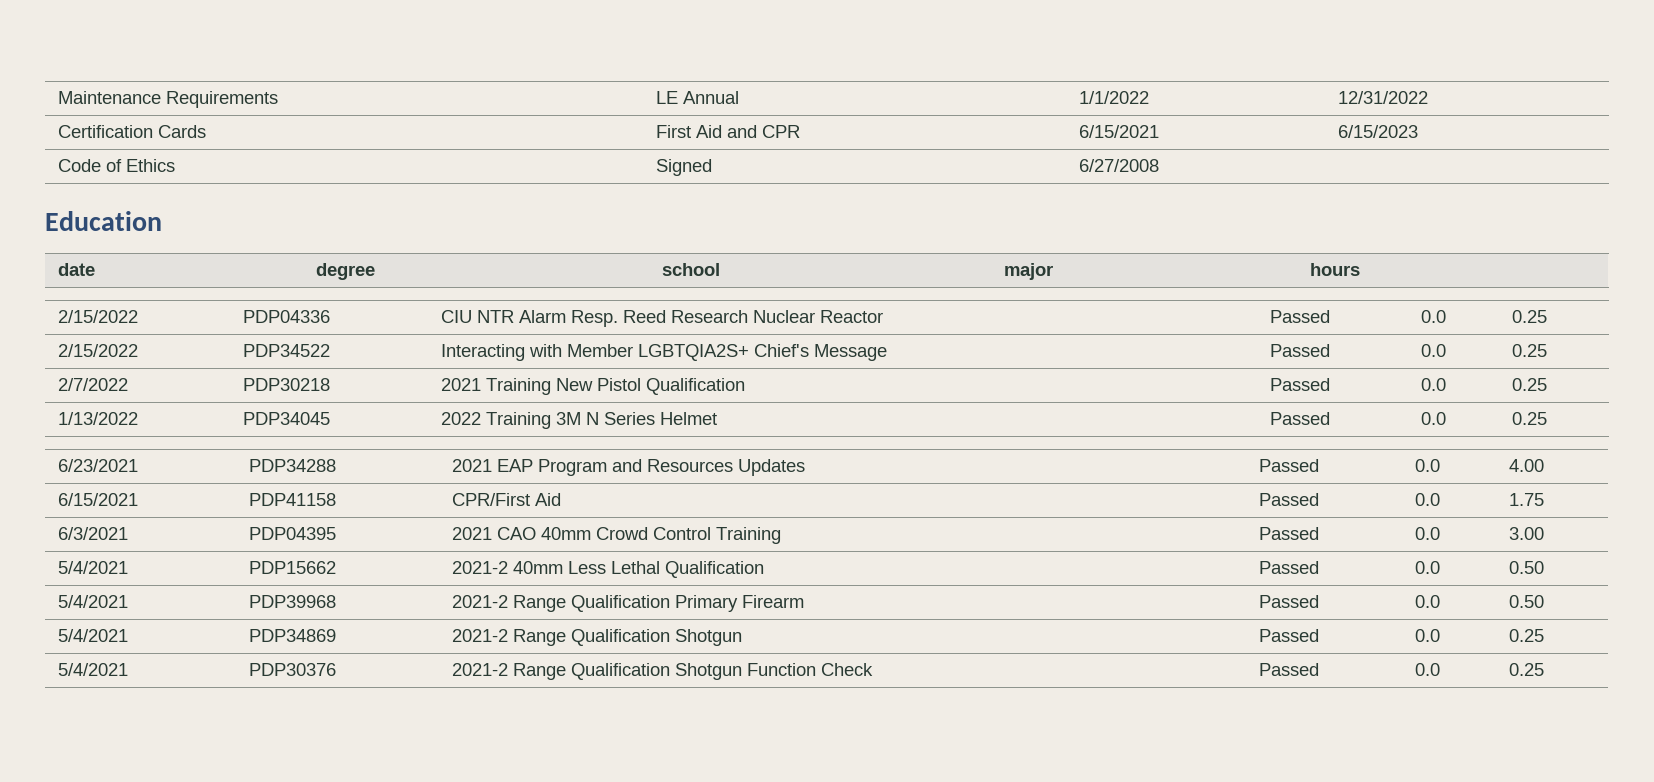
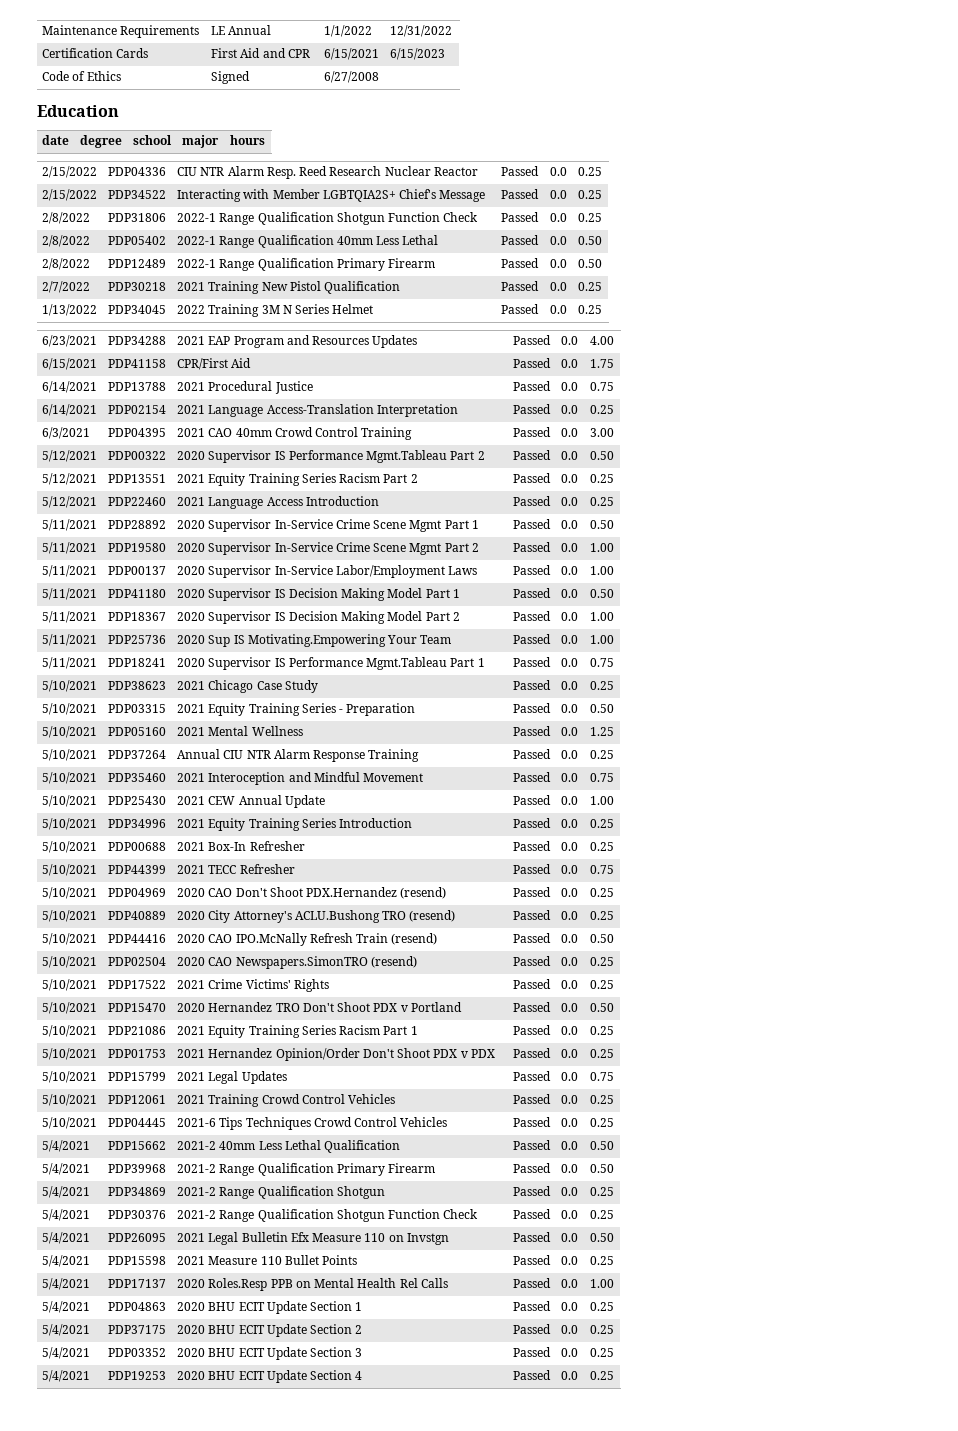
+ 2/8/2022 | PDP31806 | 2022-1 Range Qualification Shotgun Function Check | Passed | 0.0 | 0.25
+ 2/8/2022 | PDP05402 | 2022-1 Range Qualification 40mm Less Lethal | Passed | 0.0 | 0.50
+ 2/8/2022 | PDP12489 | 2022-1 Range Qualification Primary Firearm | Passed | 0.0 | 0.50
+ 6/14/2021 | PDP13788 | 2021 Procedural Justice | Passed | 0.0 | 0.75
+ 6/14/2021 | PDP02154 | 2021 Language Access-Translation Interpretation | Passed | 0.0 | 0.25
+ 5/12/2021 | PDP00322 | 2020 Supervisor IS Performance Mgmt.Tableau Part 2 | Passed | 0.0 | 0.50
+ 5/12/2021 | PDP13551 | 2021 Equity Training Series Racism Part 2 | Passed | 0.0 | 0.25
+ 5/12/2021 | PDP22460 | 2021 Language Access Introduction | Passed | 0.0 | 0.25
+ 5/11/2021 | PDP28892 | 2020 Supervisor In-Service Crime Scene Mgmt Part 1 | Passed | 0.0 | 0.50
+ 5/11/2021 | PDP19580 | 2020 Supervisor In-Service Crime Scene Mgmt Part 2 | Passed | 0.0 | 1.00
+ 5/11/2021 | PDP00137 | 2020 Supervisor In-Service Labor/Employment Laws | Passed | 0.0 | 1.00
+ 5/11/2021 | PDP41180 | 2020 Supervisor IS Decision Making Model Part 1 | Passed | 0.0 | 0.50
+ 5/11/2021 | PDP18367 | 2020 Supervisor IS Decision Making Model Part 2 | Passed | 0.0 | 1.00
+ 5/11/2021 | PDP25736 | 2020 Sup IS Motivating.Empowering Your Team | Passed | 0.0 | 1.00
+ 5/11/2021 | PDP18241 | 2020 Supervisor IS Performance Mgmt.Tableau Part 1 | Passed | 0.0 | 0.75
+ 5/10/2021 | PDP38623 | 2021 Chicago Case Study | Passed | 0.0 | 0.25
+ 5/10/2021 | PDP03315 | 2021 Equity Training Series - Preparation | Passed | 0.0 | 0.50
+ 5/10/2021 | PDP05160 | 2021 Mental Wellness | Passed | 0.0 | 1.25
+ 5/10/2021 | PDP37264 | Annual CIU NTR Alarm Response Training | Passed | 0.0 | 0.25
+ 5/10/2021 | PDP35460 | 2021 Interoception and Mindful Movement | Passed | 0.0 | 0.75
+ 5/10/2021 | PDP25430 | 2021 CEW Annual Update | Passed | 0.0 | 1.00
+ 5/10/2021 | PDP34996 | 2021 Equity Training Series Introduction | Passed | 0.0 | 0.25
+ 5/10/2021 | PDP00688 | 2021 Box-In Refresher | Passed | 0.0 | 0.25
+ 5/10/2021 | PDP44399 | 2021 TECC Refresher | Passed | 0.0 | 0.75
+ 5/10/2021 | PDP04969 | 2020 CAO Don't Shoot PDX.Hernandez (resend) | Passed | 0.0 | 0.25
+ 5/10/2021 | PDP40889 | 2020 City Attorney's ACLU.Bushong TRO (resend) | Passed | 0.0 | 0.25
+ 5/10/2021 | PDP44416 | 2020 CAO IPO.McNally Refresh Train (resend) | Passed | 0.0 | 0.50
+ 5/10/2021 | PDP02504 | 2020 CAO Newspapers.SimonTRO (resend) | Passed | 0.0 | 0.25
+ 5/10/2021 | PDP17522 | 2021 Crime Victims' Rights | Passed | 0.0 | 0.25
+ 5/10/2021 | PDP15470 | 2020 Hernandez TRO Don't Shoot PDX v Portland | Passed | 0.0 | 0.50
+ 5/10/2021 | PDP21086 | 2021 Equity Training Series Racism Part 1 | Passed | 0.0 | 0.25
+ 5/10/2021 | PDP01753 | 2021 Hernandez Opinion/Order Don't Shoot PDX v PDX | Passed | 0.0 | 0.25
+ 5/10/2021 | PDP15799 | 2021 Legal Updates | Passed | 0.0 | 0.75
+ 5/10/2021 | PDP12061 | 2021 Training Crowd Control Vehicles | Passed | 0.0 | 0.25
+ 5/10/2021 | PDP04445 | 2021-6 Tips Techniques Crowd Control Vehicles | Passed | 0.0 | 0.25
+ 5/4/2021 | PDP26095 | 2021 Legal Bulletin Efx Measure 110 on Invstgn | Passed | 0.0 | 0.50
+ 5/4/2021 | PDP15598 | 2021 Measure 110 Bullet Points | Passed | 0.0 | 0.25
+ 5/4/2021 | PDP17137 | 2020 Roles.Resp PPB on Mental Health Rel Calls | Passed | 0.0 | 1.00
+ 5/4/2021 | PDP04863 | 2020 BHU ECIT Update Section 1 | Passed | 0.0 | 0.25
+ 5/4/2021 | PDP37175 | 2020 BHU ECIT Update Section 2 | Passed | 0.0 | 0.25
+ 5/4/2021 | PDP03352 | 2020 BHU ECIT Update Section 3 | Passed | 0.0 | 0.25
+ 5/4/2021 | PDP19253 | 2020 BHU ECIT Update Section 4 | Passed | 0.0 | 0.25

